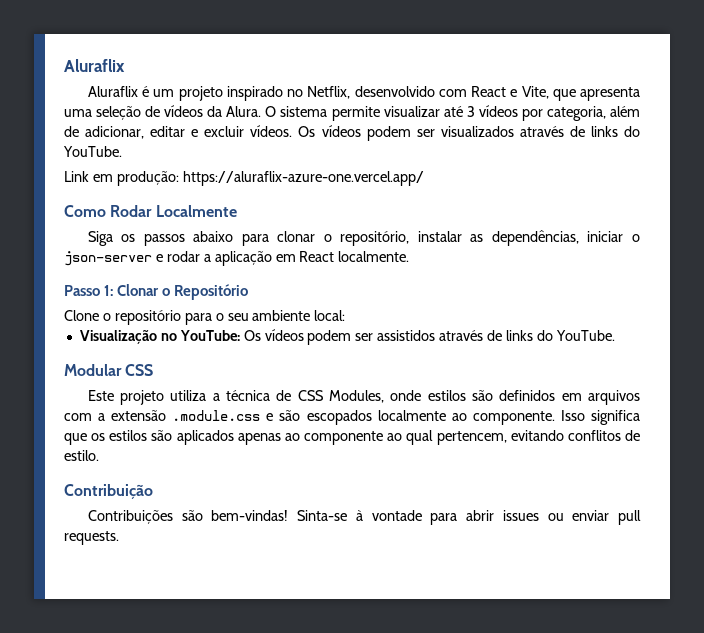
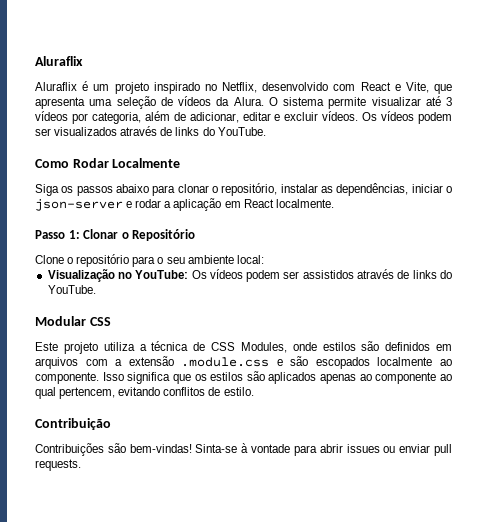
- Link em produção: https://aluraflix-azure-one.vercel.app/

